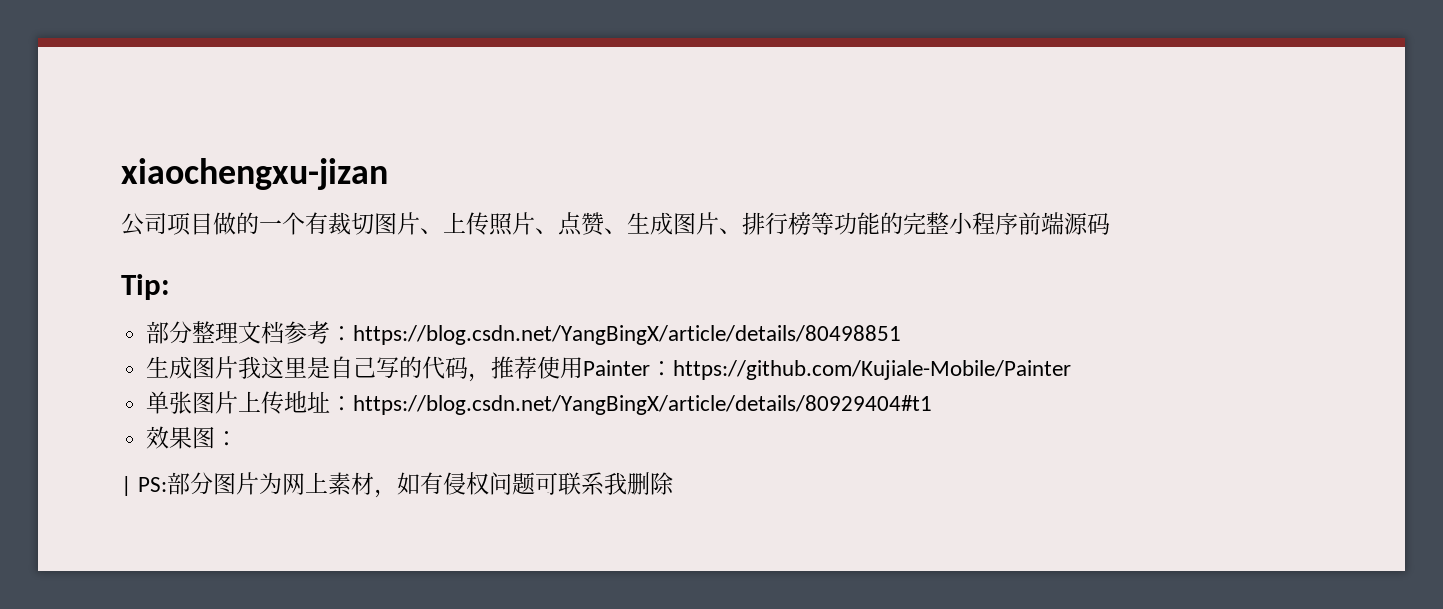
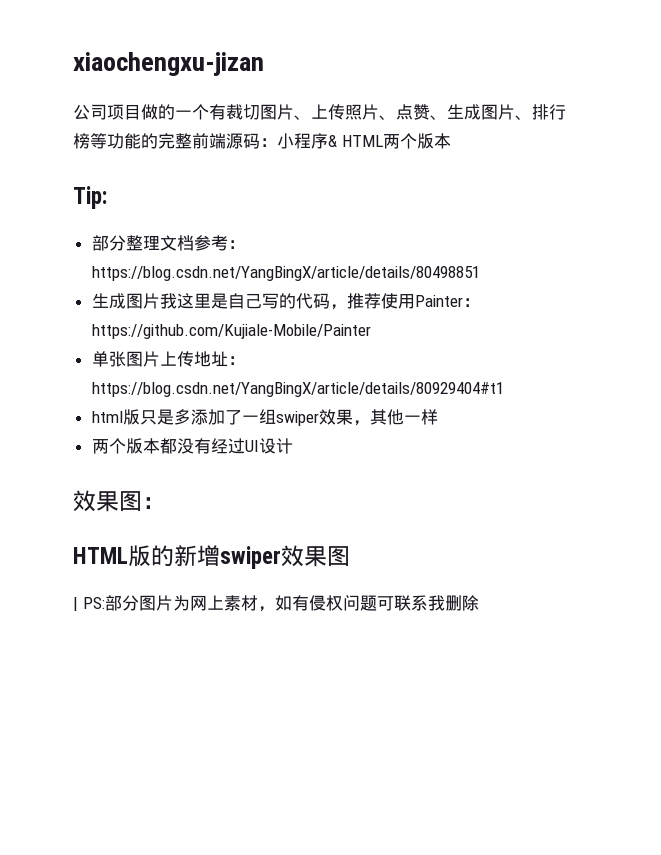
- 公司项目做的一个有裁切图片、上传照片、点赞、生成图片、排行榜等功能的完整小程序前端源码
+ 公司项目做的一个有裁切图片、上传照片、点赞、生成图片、排行榜等功能的完整前端源码：小程序& HTML两个版本
+ html版只是多添加了一组swiper效果，其他一样
+ 两个版本都没有经过UI设计
  效果图：
+ HTML版的新增swiper效果图

